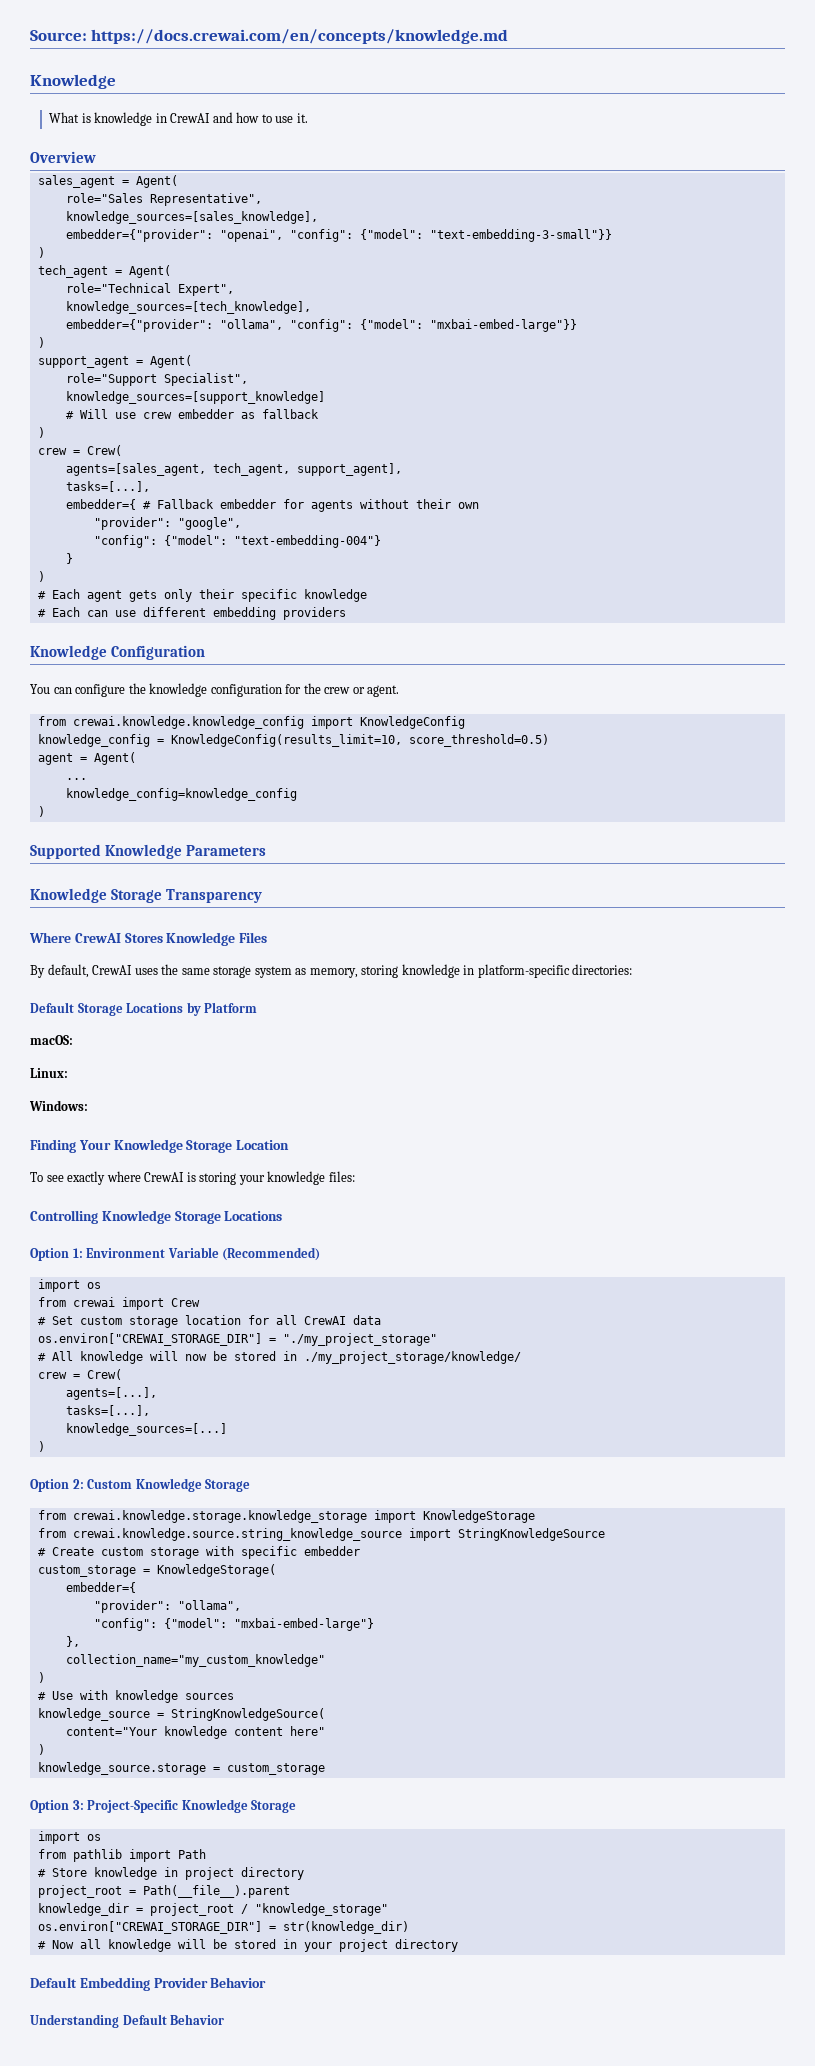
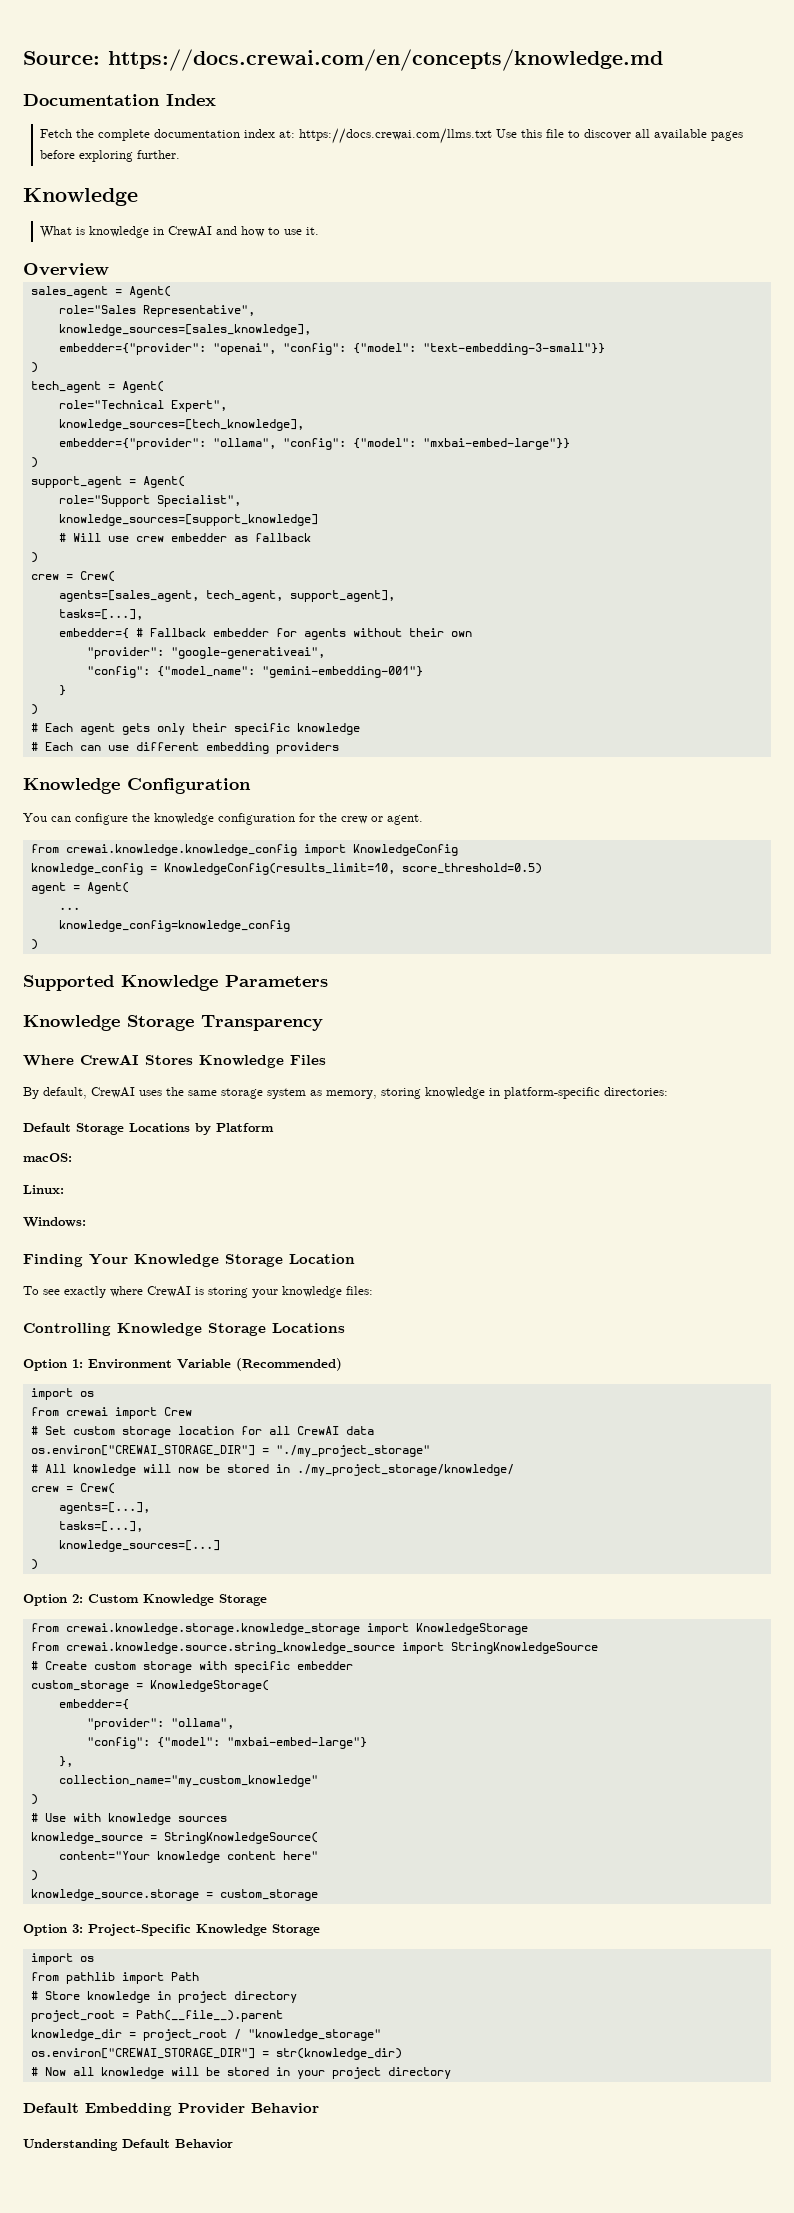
+ Documentation Index
+ Fetch the complete documentation index at: https://docs.crewai.com/llms.txt Use this file to discover all available pages before exploring further.
- "provider": "google",
- "config": {"model": "text-embedding-004"}
+ "provider": "google-generativeai",
+ "config": {"model_name": "gemini-embedding-001"}

